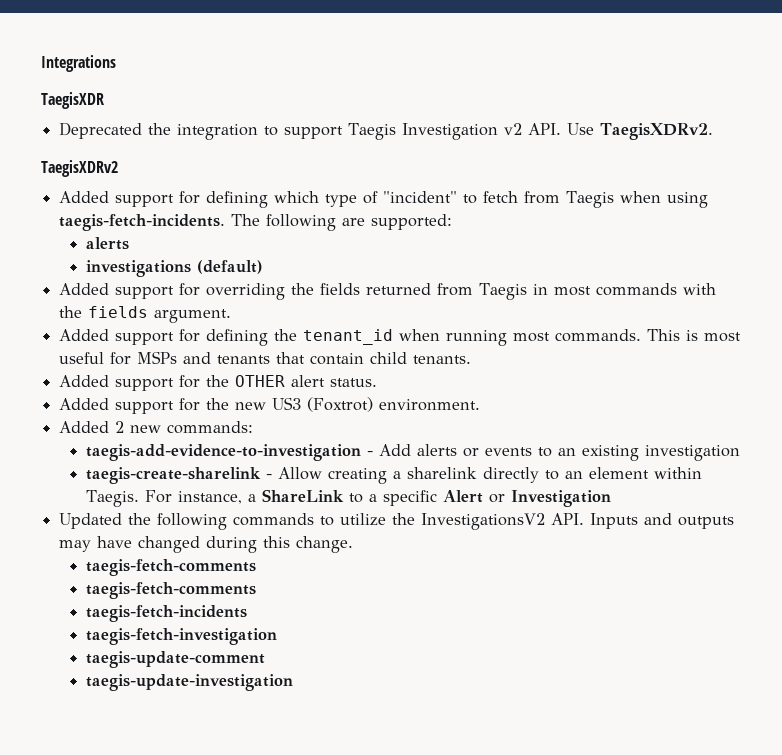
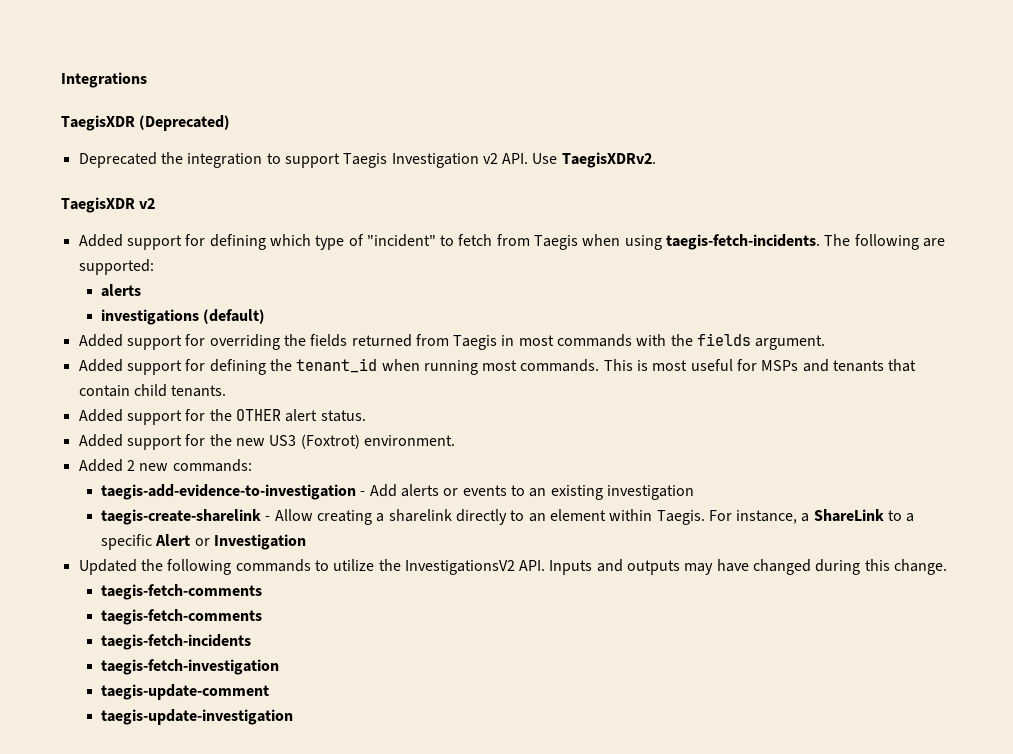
- TaegisXDR
+ TaegisXDR (Deprecated)
- TaegisXDRv2
+ TaegisXDR v2

